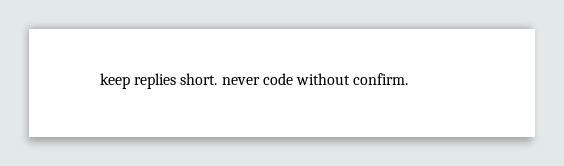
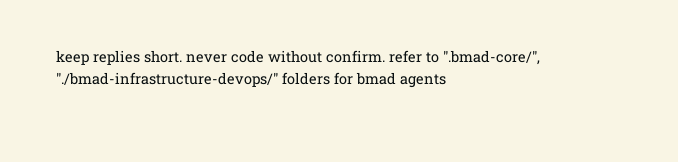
- keep replies short. never code without confirm.
+ keep replies short. never code without confirm. refer to ".bmad-core/", "./bmad-infrastructure-devops/" folders for bmad agents

